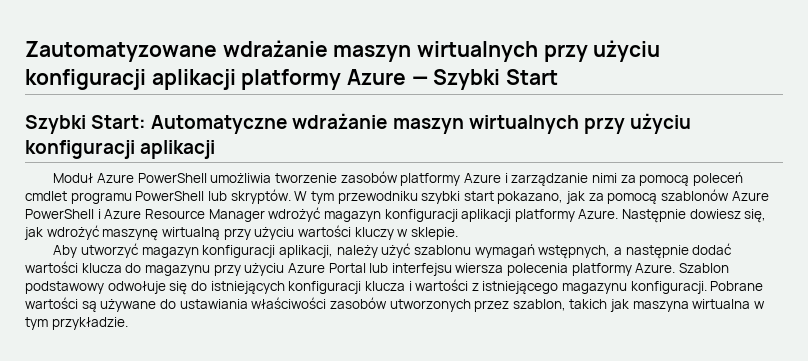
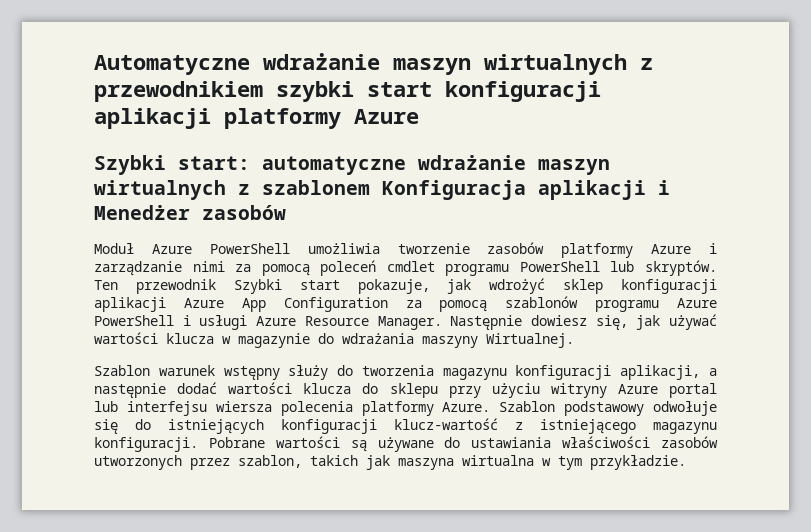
- Zautomatyzowane wdrażanie maszyn wirtualnych przy użyciu konfiguracji aplikacji platformy Azure — Szybki Start
- Szybki Start: Automatyczne wdrażanie maszyn wirtualnych przy użyciu konfiguracji aplikacji
+ Automatyczne wdrażanie maszyn wirtualnych z przewodnikiem szybki start konfiguracji aplikacji platformy Azure
+ Szybki start: automatyczne wdrażanie maszyn wirtualnych z szablonem Konfiguracja aplikacji i Menedżer zasobów
- W tym przewodniku szybki start pokazano, jak za pomocą szablonów Azure PowerShell i Azure Resource Manager wdrożyć magazyn konfiguracji aplikacji platformy Azure. Następnie dowiesz się, jak wdrożyć maszynę wirtualną przy użyciu wartości kluczy w sklepie.
- Aby utworzyć magazyn konfiguracji aplikacji, należy użyć szablonu wymagań wstępnych, a następnie dodać wartości klucza do magazynu przy użyciu Azure Portal lub interfejsu wiersza polecenia platformy Azure.
+ Ten przewodnik Szybki start pokazuje, jak wdrożyć sklep konfiguracji aplikacji Azure App Configuration za pomocą szablonów programu Azure PowerShell i usługi Azure Resource Manager. Następnie dowiesz się, jak używać wartości klucza w magazynie do wdrażania maszyny Wirtualnej.
+ Szablon warunek wstępny służy do tworzenia magazynu konfiguracji aplikacji, a następnie dodać wartości klucza do sklepu przy użyciu witryny Azure portal lub interfejsu wiersza polecenia platformy Azure.
- Szablon podstawowy odwołuje się do istniejących konfiguracji klucza i wartości z istniejącego magazynu konfiguracji.
+ Szablon podstawowy odwołuje się do istniejących konfiguracji klucz-wartość z istniejącego magazynu konfiguracji.

